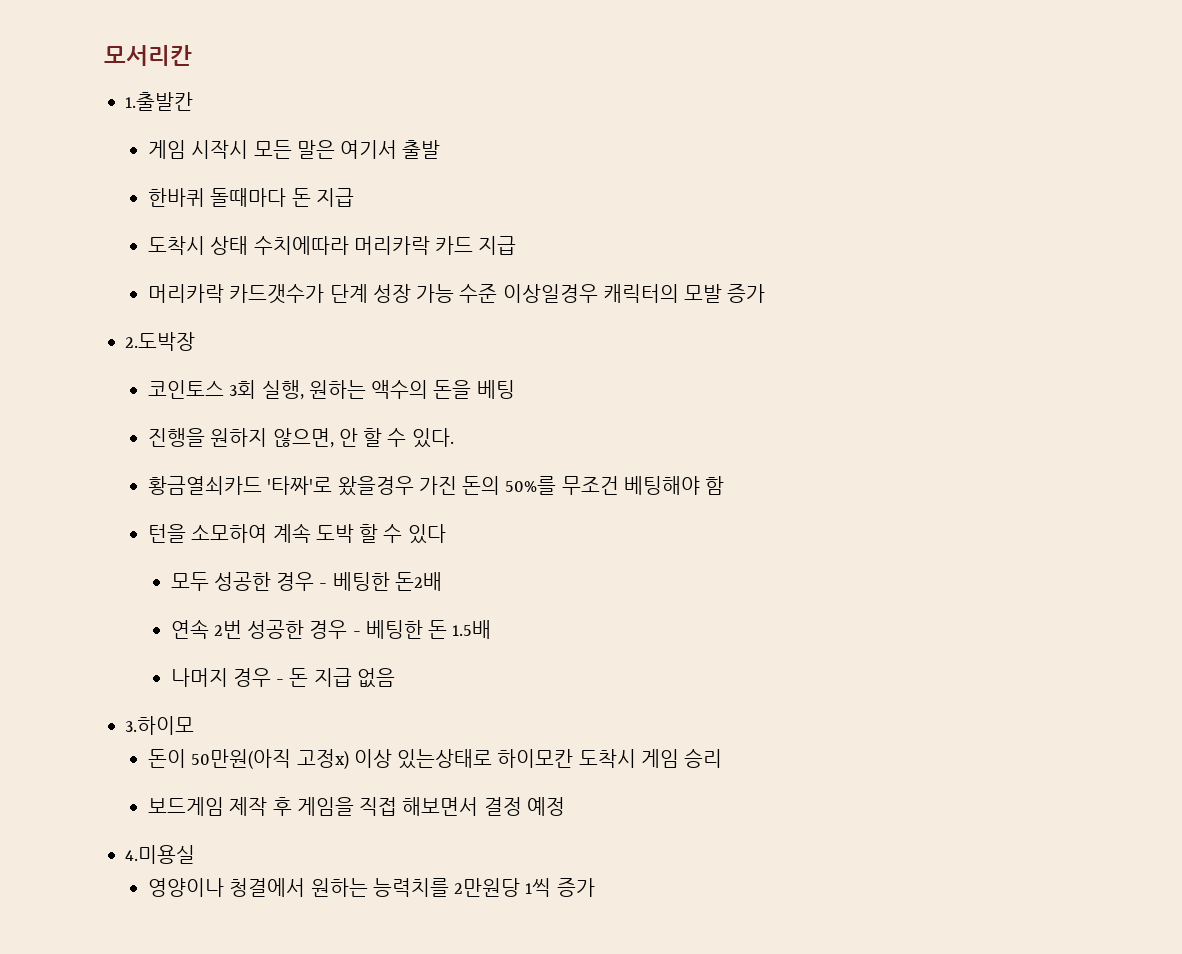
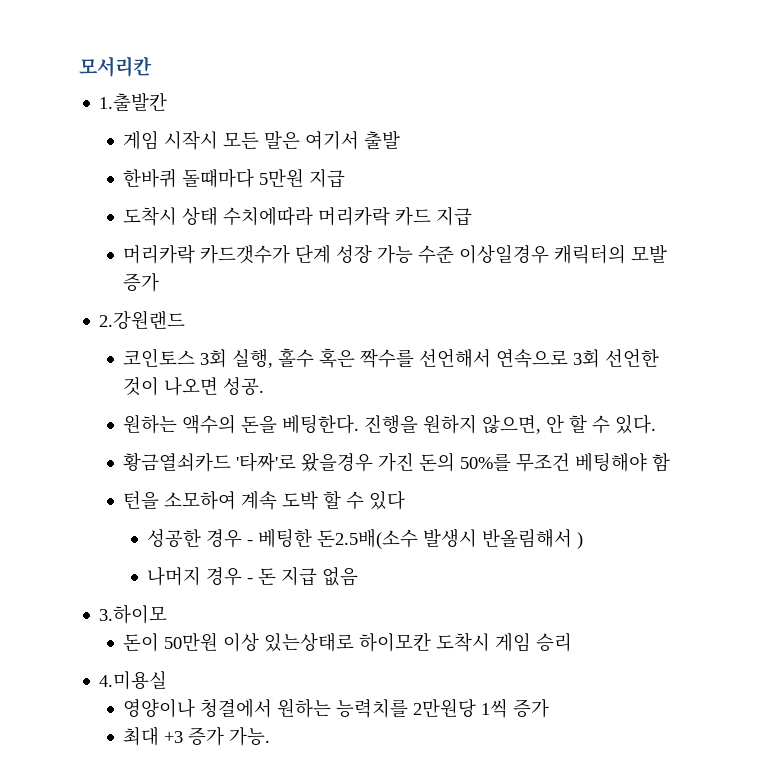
- 한바퀴 돌때마다 돈 지급
+ 한바퀴 돌때마다 5만원 지급
- 2.도박장
+ 2.강원랜드
- 코인토스 3회 실행, 원하는 액수의 돈을 베팅
- 진행을 원하지 않으면, 안 할 수 있다.
+ 코인토스 3회 실행, 홀수 혹은 짝수를 선언해서 연속으로 3회 선언한 것이 나오면 성공.
+ 원하는 액수의 돈을 베팅한다. 진행을 원하지 않으면, 안 할 수 있다.
- 모두 성공한 경우 - 베팅한 돈2배
- 연속 2번 성공한 경우 - 베팅한 돈 1.5배
+ 성공한 경우 - 베팅한 돈2.5배(소수 발생시 반올림해서 )
- 돈이 50만원(아직 고정x) 이상 있는상태로 하이모칸 도착시 게임 승리
+ 돈이 50만원 이상 있는상태로 하이모칸 도착시 게임 승리
- 보드게임 제작 후 게임을 직접 해보면서 결정 예정
+ 최대 +3 증가 가능.

